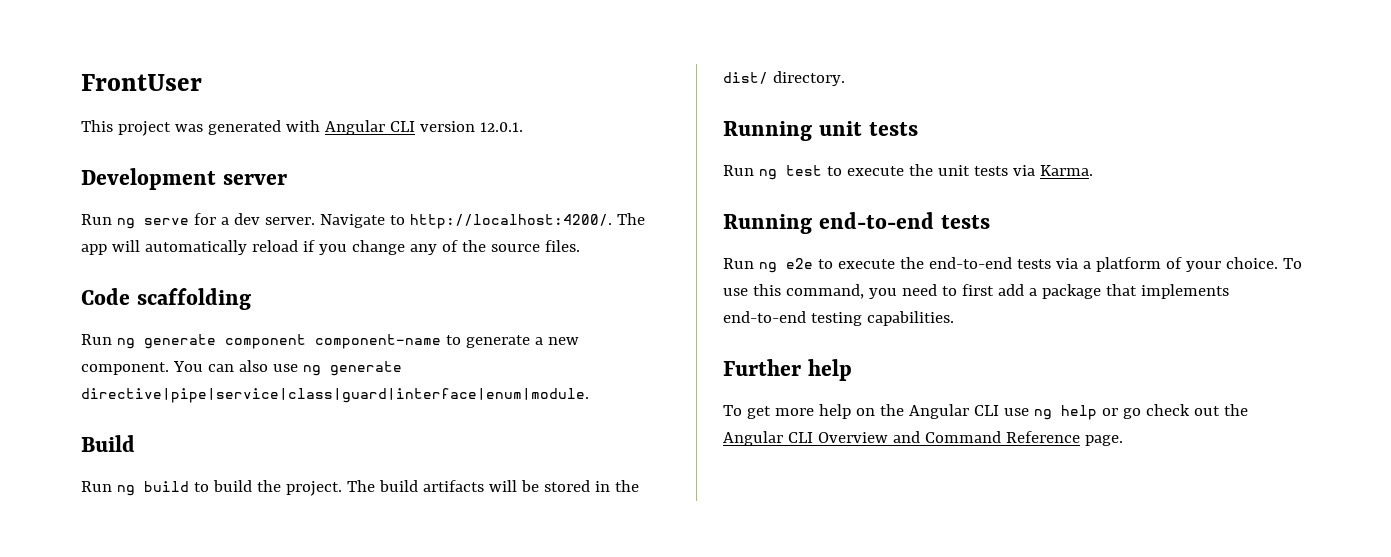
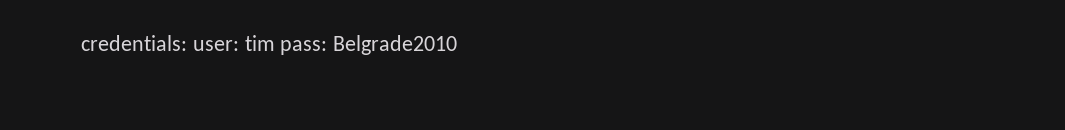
- FrontUser
- This project was generated with Angular CLI version 12.0.1.
- Development server
- Run ng serve for a dev server. Navigate to http://localhost:4200/. The app will automatically reload if you change any of the source files.
- Code scaffolding
- Run ng generate component component-name to generate a new component. You can also use ng generate directive|pipe|service|class|guard|interface|enum|module.
- Build
- Run ng build to build the project. The build artifacts will be stored in the dist/ directory.
- Running unit tests
- Run ng test to execute the unit tests via Karma.
- Running end-to-end tests
- Run ng e2e to execute the end-to-end tests via a platform of your choice. To use this command, you need to first add a package that implements end-to-end testing capabilities.
- Further help
- To get more help on the Angular CLI use ng help or go check out the Angular CLI Overview and Command Reference page.
+ credentials: user: tim pass: Belgrade2010

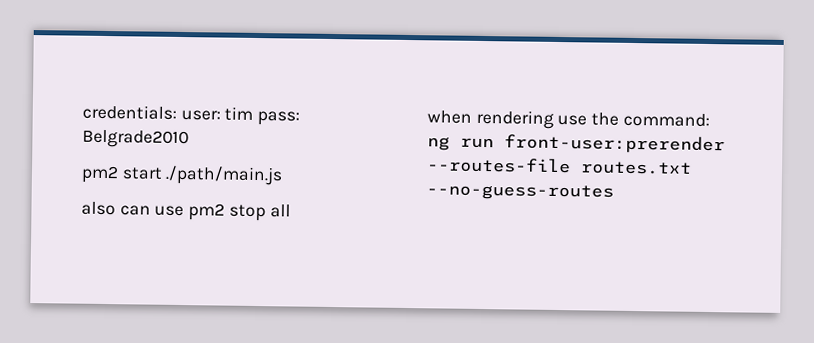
+ pm2 start ./path/main.js
+ also can use pm2 stop all
+ when rendering use the command: ng run front-user:prerender --routes-file routes.txt --no-guess-routes

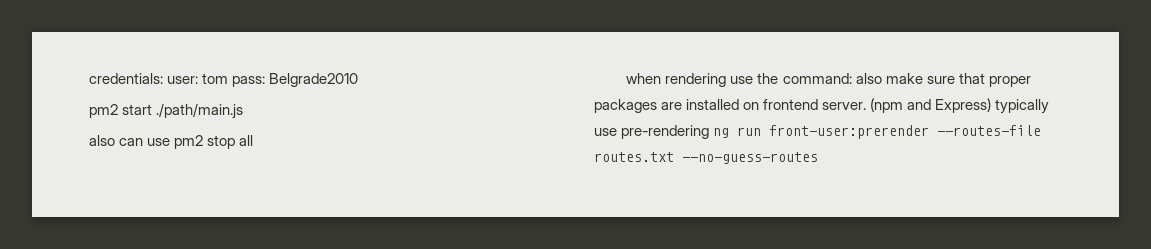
- credentials: user: tim pass: Belgrade2010
+ credentials: user: tom pass: Belgrade2010
- when rendering use the command: ng run front-user:prerender --routes-file routes.txt --no-guess-routes
+ when rendering use the command: also make sure that proper packages are installed on frontend server. (npm and Express) typically use pre-rendering ng run front-user:prerender --routes-file routes.txt --no-guess-routes

